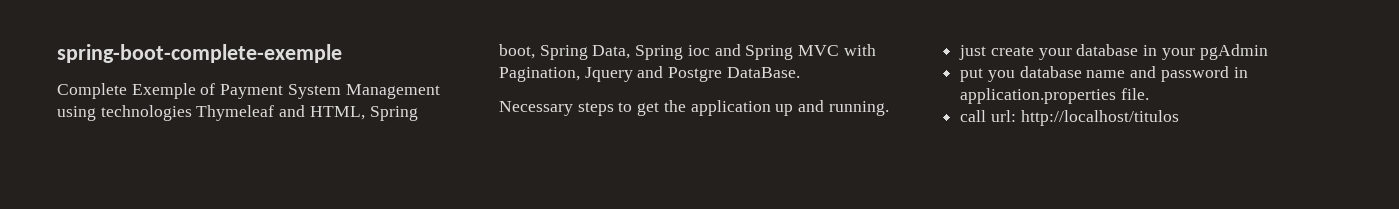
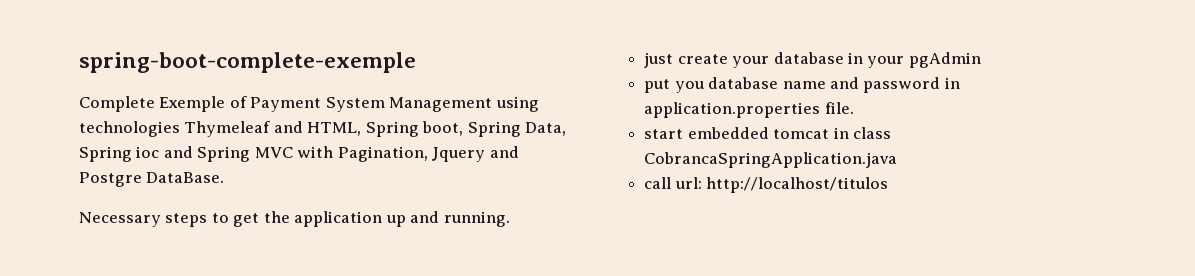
+ start embedded tomcat in class CobrancaSpringApplication.java

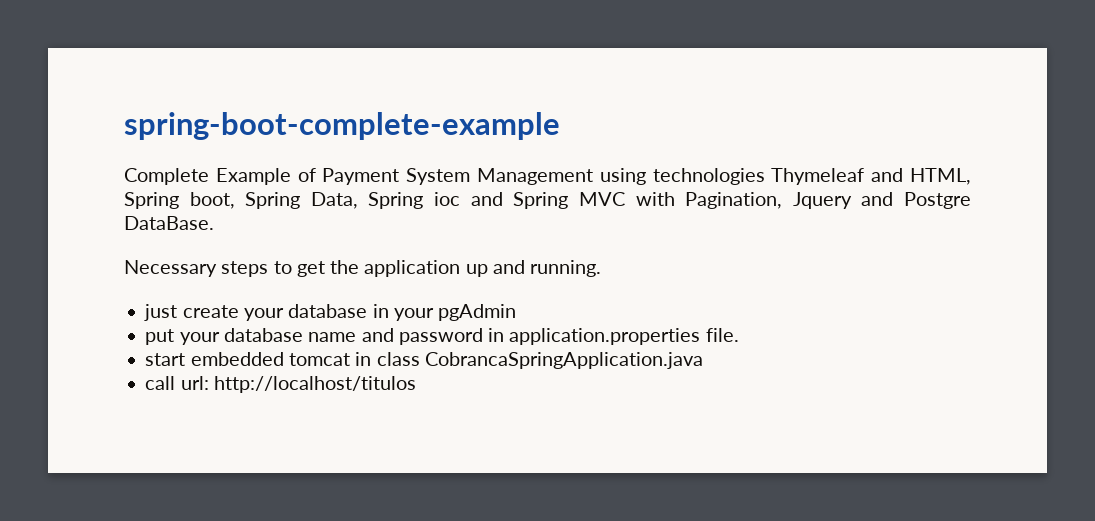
- spring-boot-complete-exemple
+ spring-boot-complete-example
- Complete Exemple of Payment System Management using technologies Thymeleaf and HTML, Spring boot, Spring Data, Spring ioc and Spring MVC with Pagination, Jquery and Postgre DataBase.
+ Complete Example of Payment System Management using technologies Thymeleaf and HTML, Spring boot, Spring Data, Spring ioc and Spring MVC with Pagination, Jquery and Postgre DataBase.
- put you database name and password in application.properties file.
+ put your database name and password in application.properties file.

